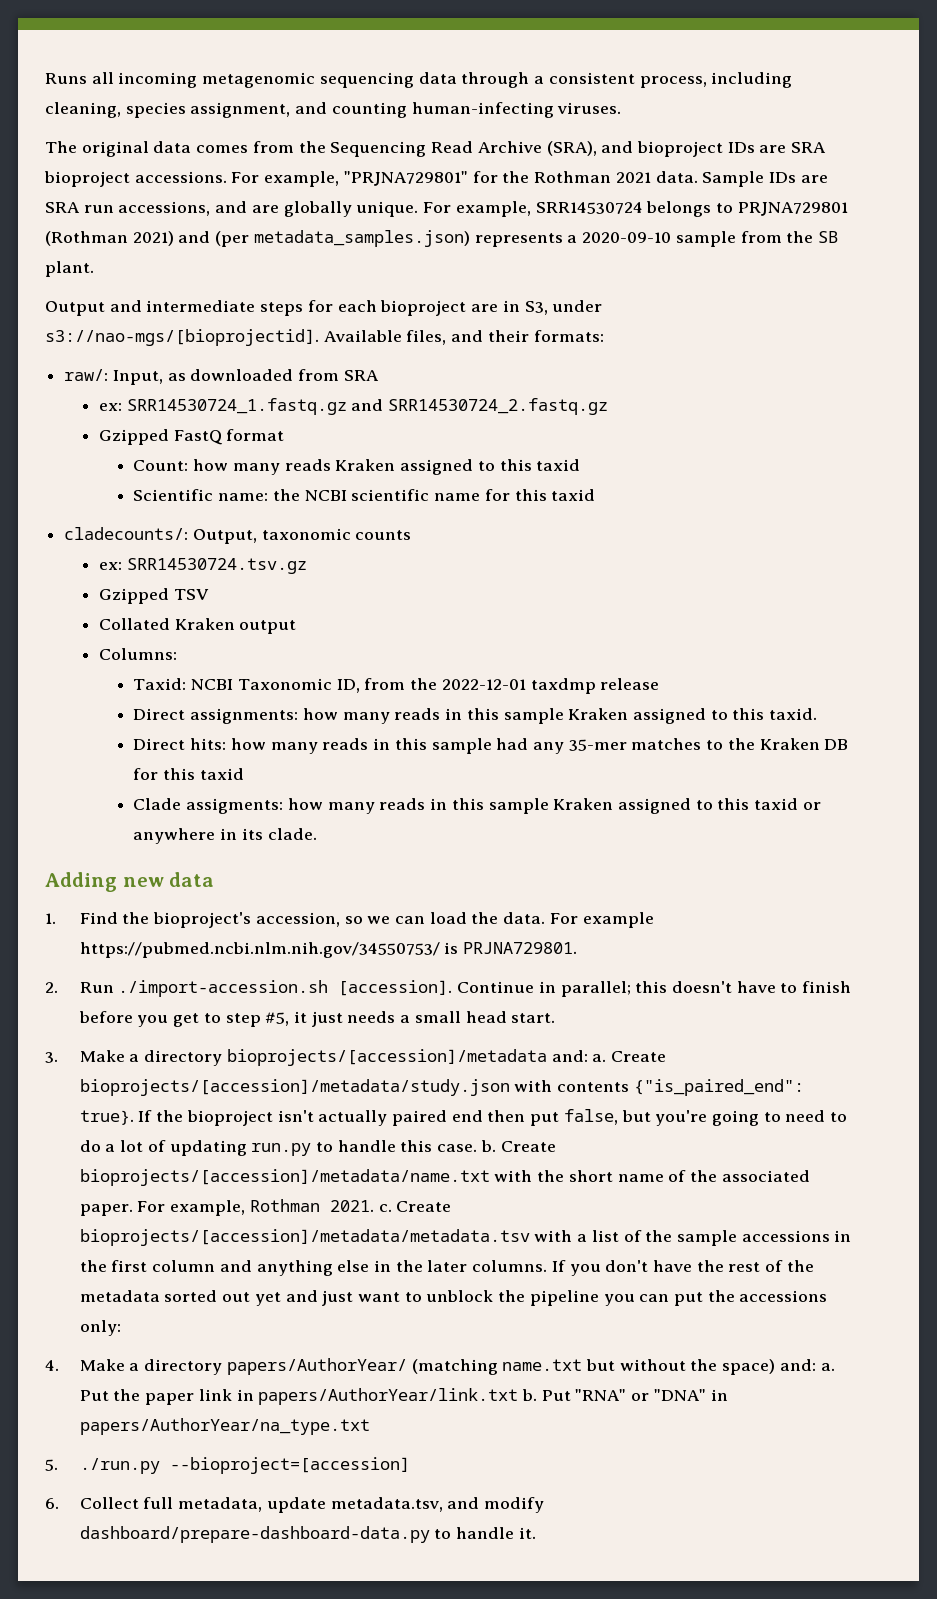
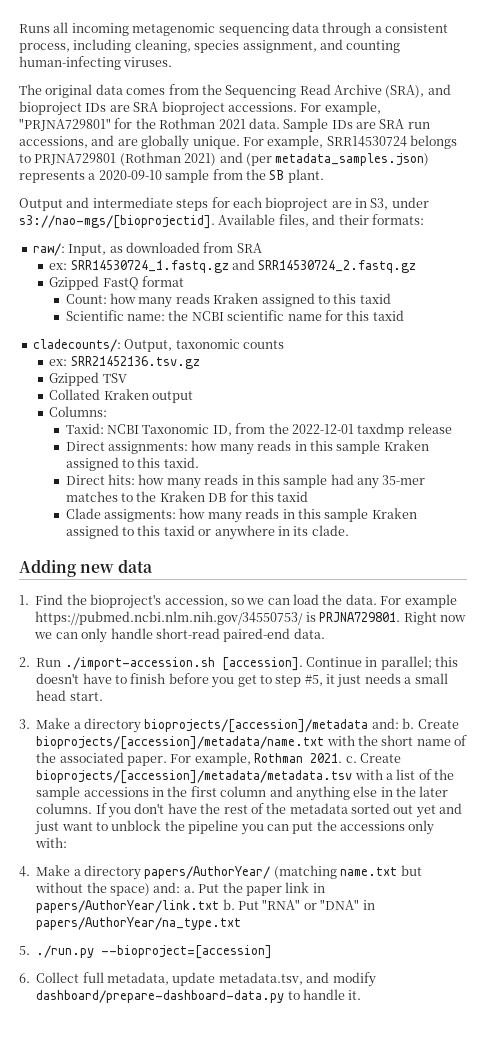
- ex: SRR14530724.tsv.gz
+ ex: SRR21452136.tsv.gz
+ Right now we can only handle short-read paired-end data.
- 3. Make a directory bioprojects/[accession]/metadata and: a. Create bioprojects/[accession]/metadata/study.json with contents {"is_paired_end": true}. If the bioproject isn't actually paired end then put false, but you're going to need to do a lot of updating run.py to handle this case. b.
+ 3. Make a directory bioprojects/[accession]/metadata and: b.
- If you don't have the rest of the metadata sorted out yet and just want to unblock the pipeline you can put the accessions only:
+ If you don't have the rest of the metadata sorted out yet and just want to unblock the pipeline you can put the accessions only with:

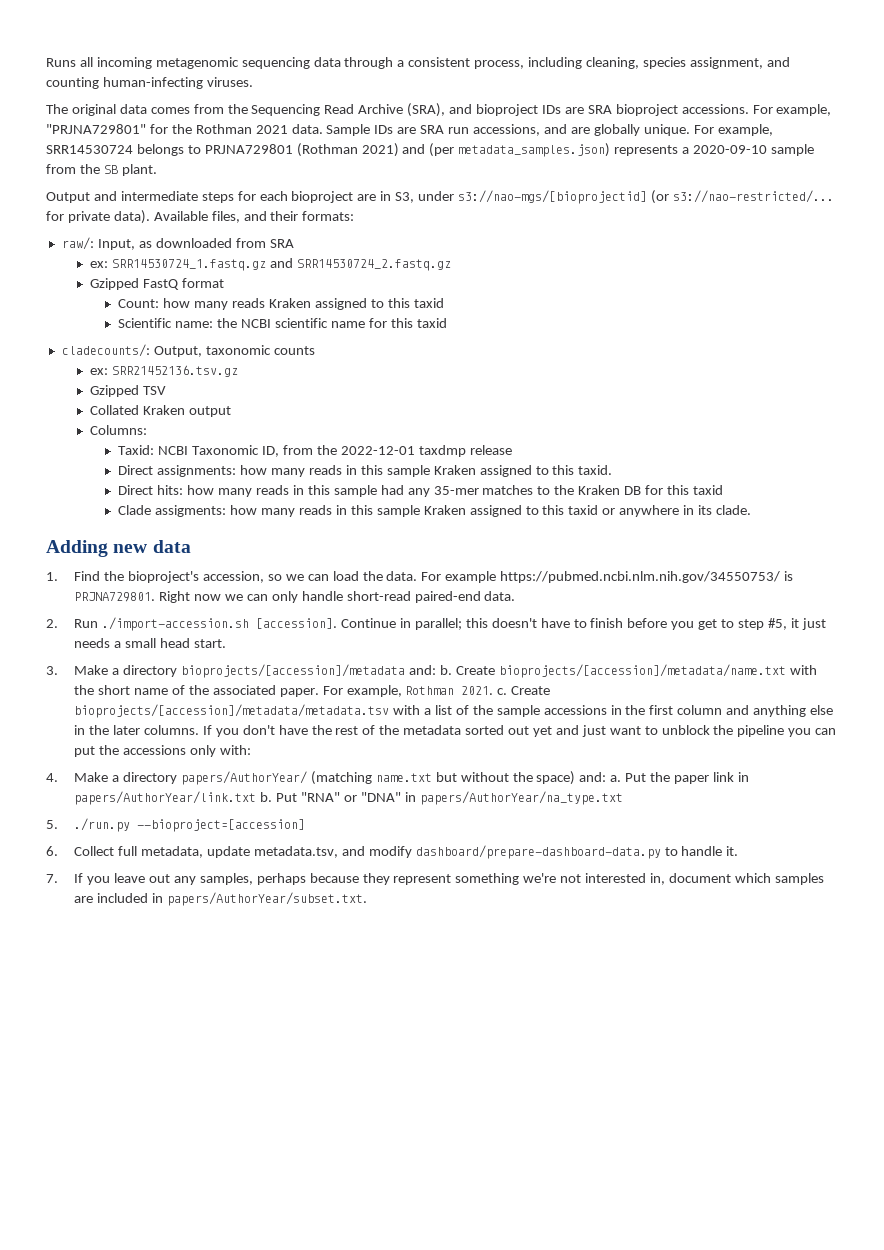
- Output and intermediate steps for each bioproject are in S3, under s3://nao-mgs/[bioprojectid].
+ Output and intermediate steps for each bioproject are in S3, under s3://nao-mgs/[bioprojectid] (or s3://nao-restricted/... for private data).
+ 7. If you leave out any samples, perhaps because they represent something we're not interested in, document which samples are included in papers/AuthorYear/subset.txt.

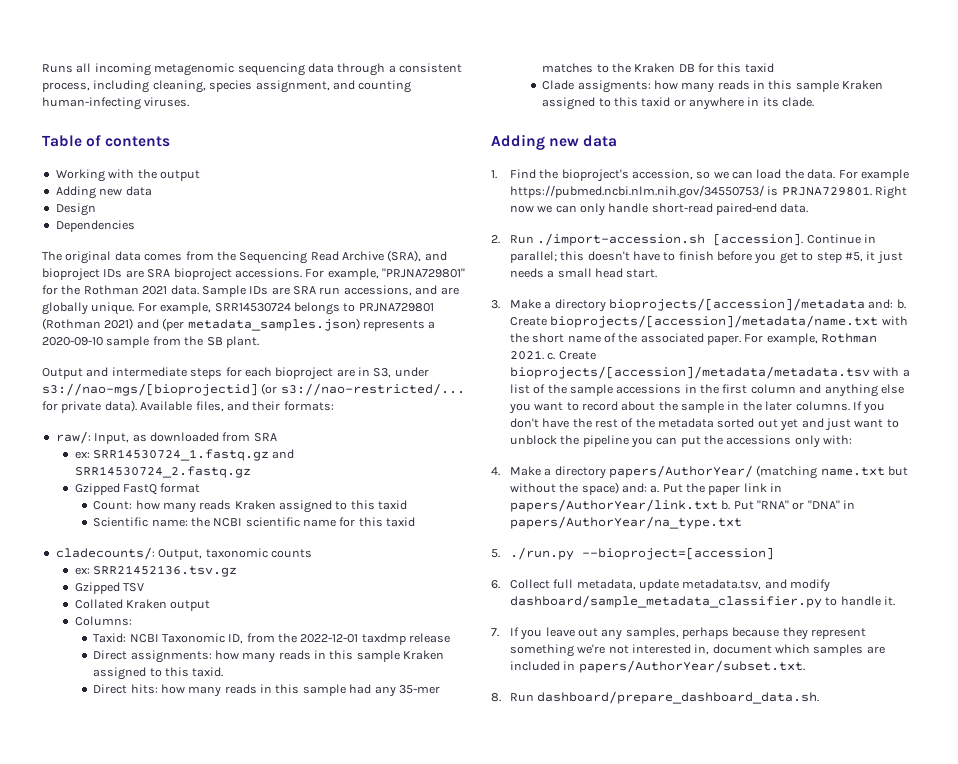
+ Table of contents
+ Working with the output
+ Adding new data
+ Design
+ Dependencies
- Create bioprojects/[accession]/metadata/metadata.tsv with a list of the sample accessions in the first column and anything else in the later columns.
+ Create bioprojects/[accession]/metadata/metadata.tsv with a list of the sample accessions in the first column and anything else you want to record about the sample in the later columns.
- 6. Collect full metadata, update metadata.tsv, and modify dashboard/prepare-dashboard-data.py to handle it.
+ 6. Collect full metadata, update metadata.tsv, and modify dashboard/sample_metadata_classifier.py to handle it.
+ 8. Run dashboard/prepare_dashboard_data.sh.

